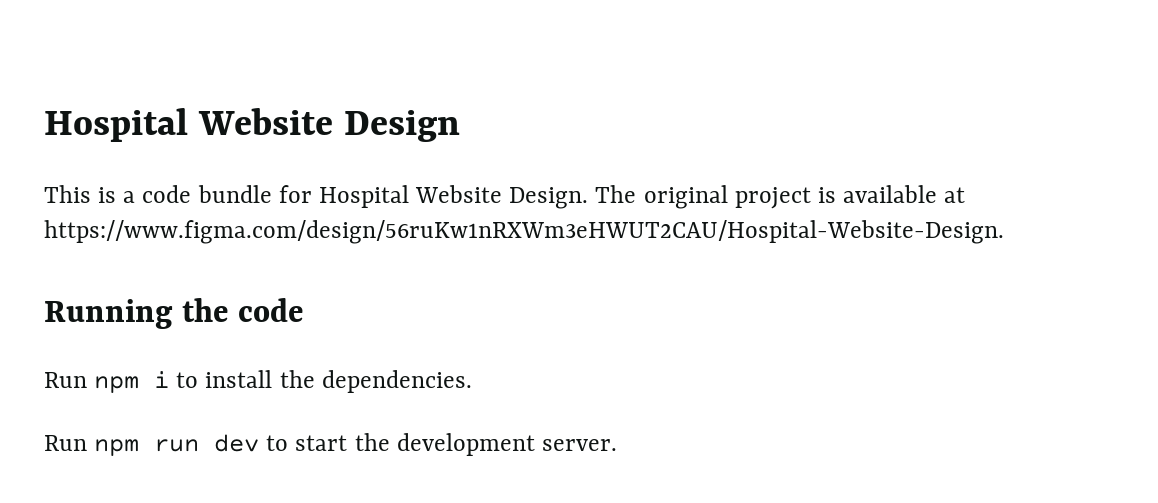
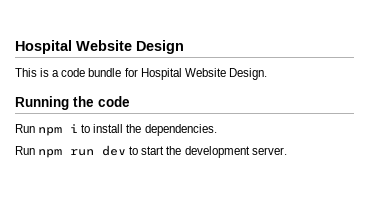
- The original project is available at https://www.figma.com/design/56ruKw1nRXWm3eHWUT2CAU/Hospital-Website-Design.

